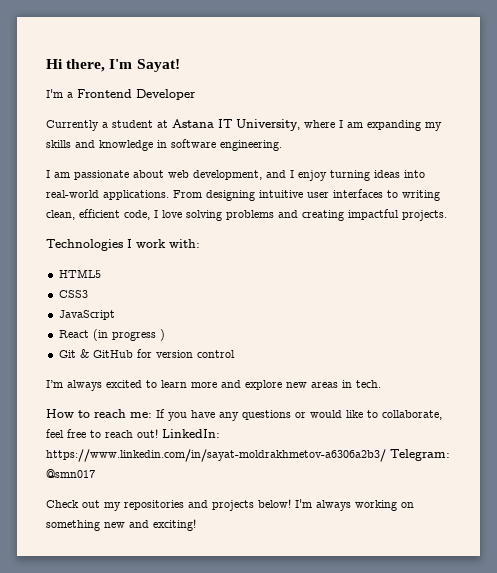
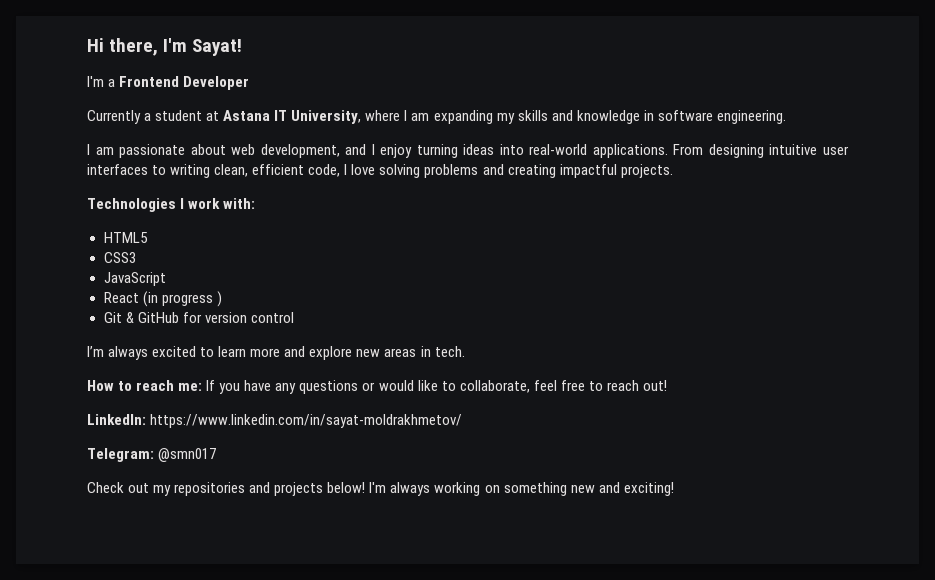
- How to reach me: If you have any questions or would like to collaborate, feel free to reach out! LinkedIn: https://www.linkedin.com/in/sayat-moldrakhmetov-a6306a2b3/ Telegram: @smn017
+ How to reach me: If you have any questions or would like to collaborate, feel free to reach out!
+ LinkedIn: https://www.linkedin.com/in/sayat-moldrakhmetov/
+ Telegram: @smn017

